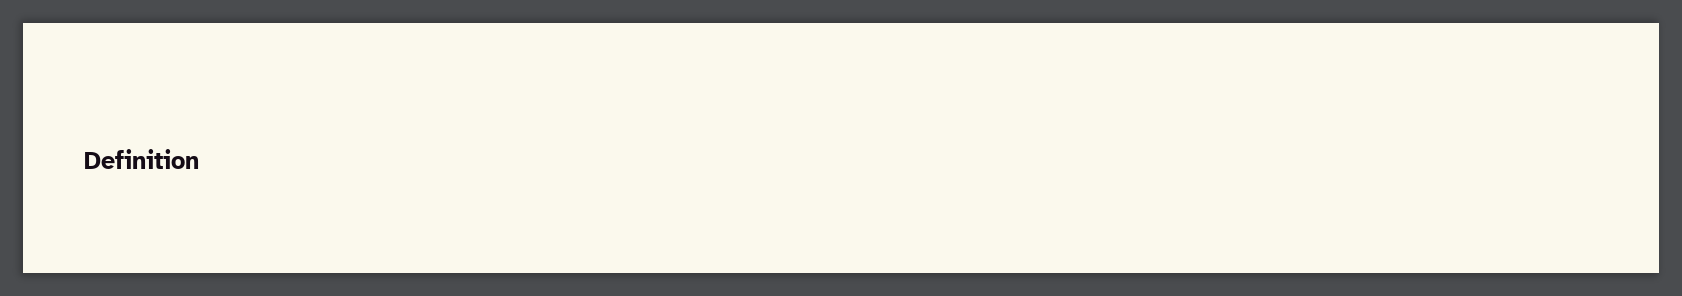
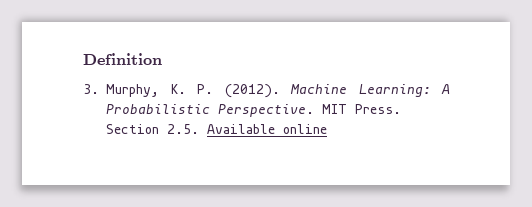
+ 3. Murphy, K. P. (2012). Machine Learning: A Probabilistic Perspective. MIT Press. Section 2.5. Available online

